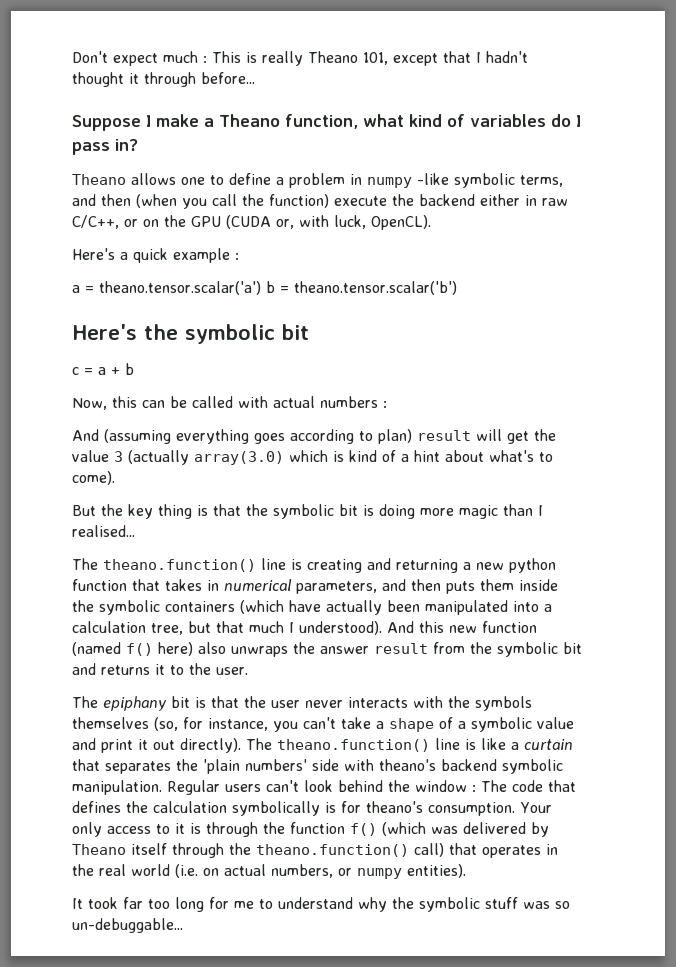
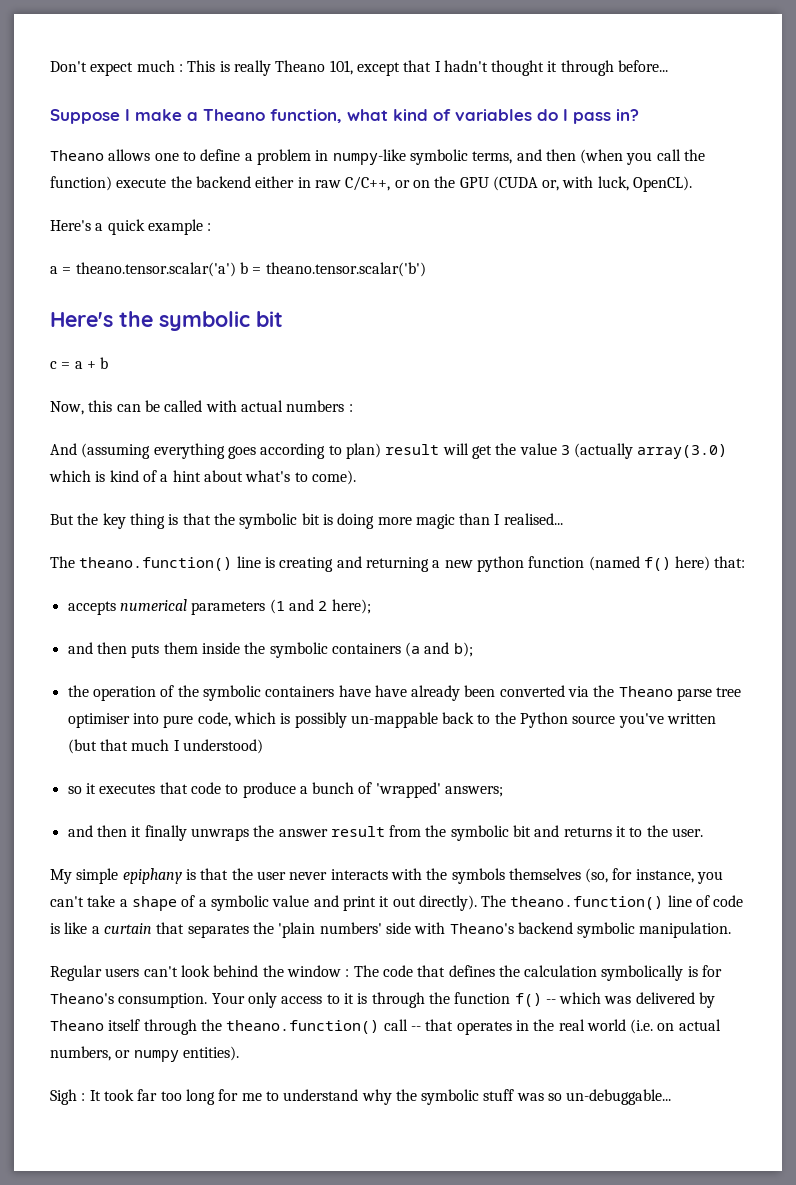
- Theano allows one to define a problem in numpy -like symbolic terms, and then (when you call the function) execute the backend either in raw C/C++, or on the GPU (CUDA or, with luck, OpenCL).
+ Theano allows one to define a problem in numpy-like symbolic terms, and then (when you call the function) execute the backend either in raw C/C++, or on the GPU (CUDA or, with luck, OpenCL).
- The theano.function() line is creating and returning a new python function that takes in numerical parameters, and then puts them inside the symbolic containers (which have actually been manipulated into a calculation tree, but that much I understood). And this new function (named f() here) also unwraps the answer result from the symbolic bit and returns it to the user.
+ The theano.function() line is creating and returning a new python function (named f() here) that:
+ accepts numerical parameters (1 and 2 here);
+ and then puts them inside the symbolic containers (a and b);
+ the operation of the symbolic containers have have already been converted via the Theano parse tree optimiser into pure code, which is possibly un-mappable back to the Python source you've written (but that much I understood)
+ so it executes that code to produce a bunch of 'wrapped' answers;
+ and then it finally unwraps the answer result from the symbolic bit and returns it to the user.
- The epiphany bit is that the user never interacts with the symbols themselves (so, for instance, you can't take a shape of a symbolic value and print it out directly).
+ My simple epiphany is that the user never interacts with the symbols themselves (so, for instance, you can't take a shape of a symbolic value and print it out directly).
- The theano.function() line is like a curtain that separates the 'plain numbers' side with theano's backend symbolic manipulation. Regular users can't look behind the window : The code that defines the calculation symbolically is for theano's consumption.
+ The theano.function() line of code is like a curtain that separates the 'plain numbers' side with Theano's backend symbolic manipulation.
+ Regular users can't look behind the window : The code that defines the calculation symbolically is for Theano's consumption.
- Your only access to it is through the function f() (which was delivered by Theano itself through the theano.function() call) that operates in the real world (i.e. on actual numbers, or numpy entities).
+ Your only access to it is through the function f() -- which was delivered by Theano itself through the theano.function() call -- that operates in the real world (i.e. on actual numbers, or numpy entities).
- It took far too long for me to understand why the symbolic stuff was so un-debuggable...
+ Sigh : It took far too long for me to understand why the symbolic stuff was so un-debuggable...

